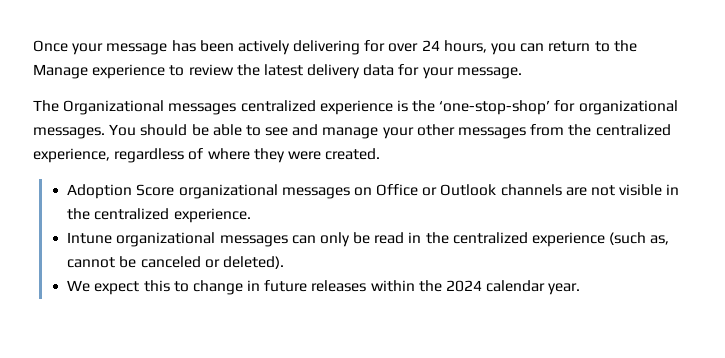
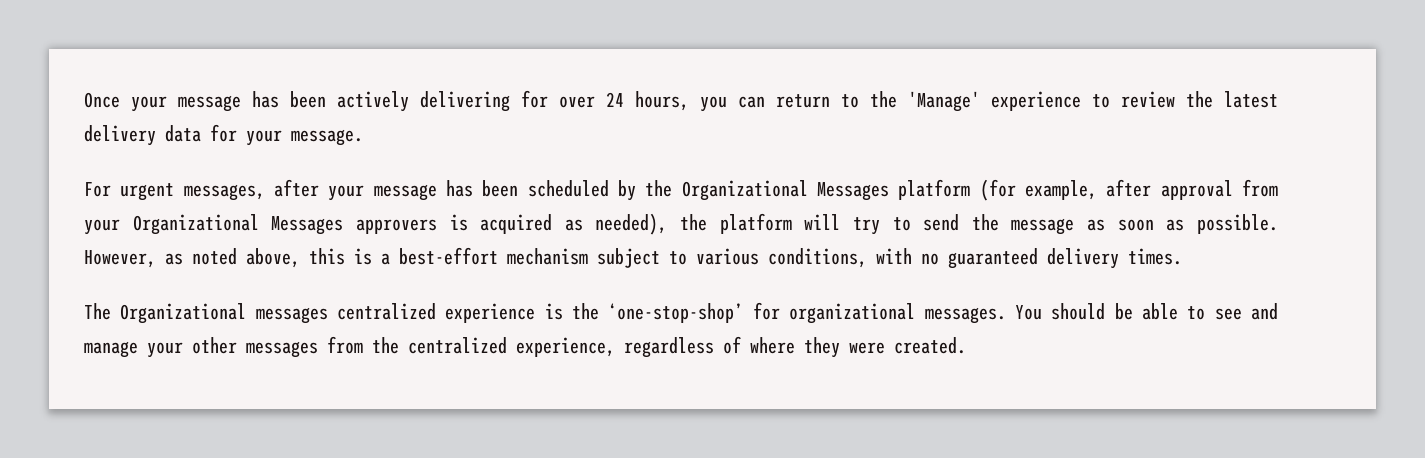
- Once your message has been actively delivering for over 24 hours, you can return to the Manage experience to review the latest delivery data for your message.
+ Once your message has been actively delivering for over 24 hours, you can return to the 'Manage' experience to review the latest delivery data for your message.
+ For urgent messages, after your message has been scheduled by the Organizational Messages platform (for example, after approval from your Organizational Messages approvers is acquired as needed), the platform will try to send the message as soon as possible. However, as noted above, this is a best-effort mechanism subject to various conditions, with no guaranteed delivery times.
- Adoption Score organizational messages on Office or Outlook channels are not visible in the centralized experience.
- Intune organizational messages can only be read in the centralized experience (such as, cannot be canceled or deleted).
- We expect this to change in future releases within the 2024 calendar year.

